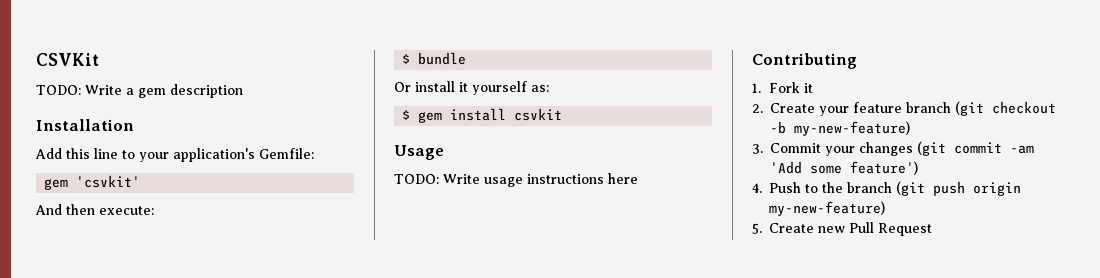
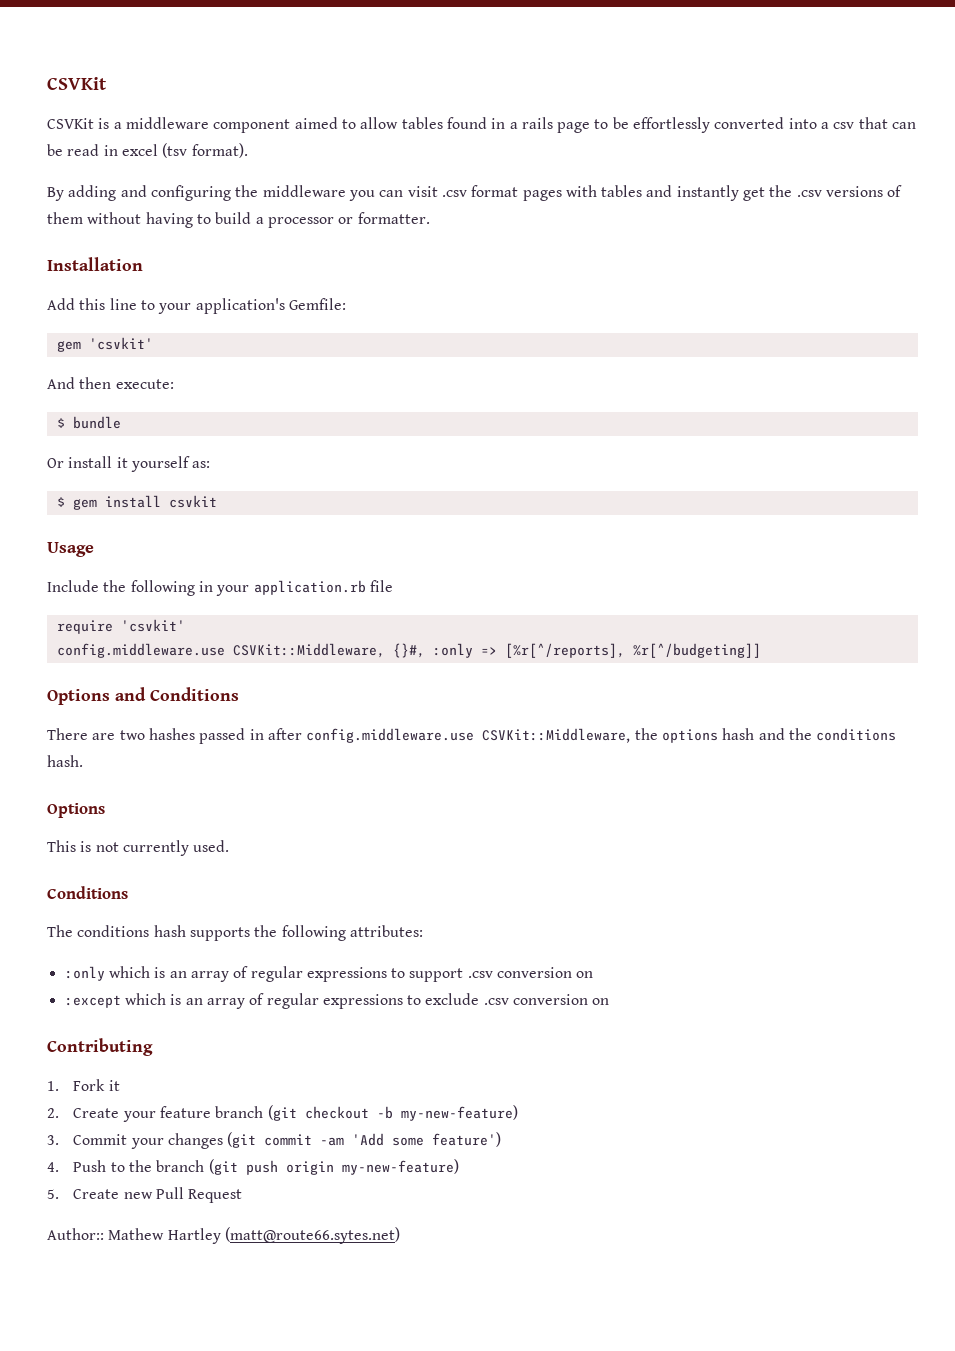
- TODO: Write a gem description
+ CSVKit is a middleware component aimed to allow tables found in a rails page to be effortlessly converted into a csv that can be read in excel (tsv format).
+ By adding and configuring the middleware you can visit .csv format pages with tables and instantly get the .csv versions of them without having to build a processor or formatter.
- TODO: Write usage instructions here
+ Include the following in your application.rb file
+ require 'csvkit'
+ config.middleware.use CSVKit::Middleware, {}#, :only => [%r[^/reports], %r[^/budgeting]]
+ Options and Conditions
+ There are two hashes passed in after config.middleware.use CSVKit::Middleware, the options hash and the conditions hash.
+ Options
+ This is not currently used.
+ Conditions
+ The conditions hash supports the following attributes:
+ :only which is an array of regular expressions to support .csv conversion on
+ :except which is an array of regular expressions to exclude .csv conversion on
+ Author:: Mathew Hartley (matt@route66.sytes.net)

